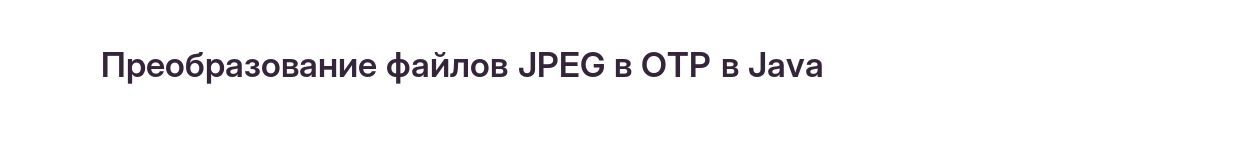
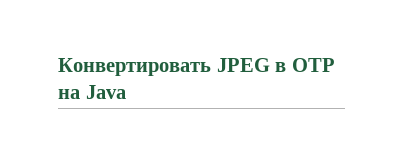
- Преобразование файлов JPEG в OTP в Java
+ Конвертировать JPEG в OTP на Java

